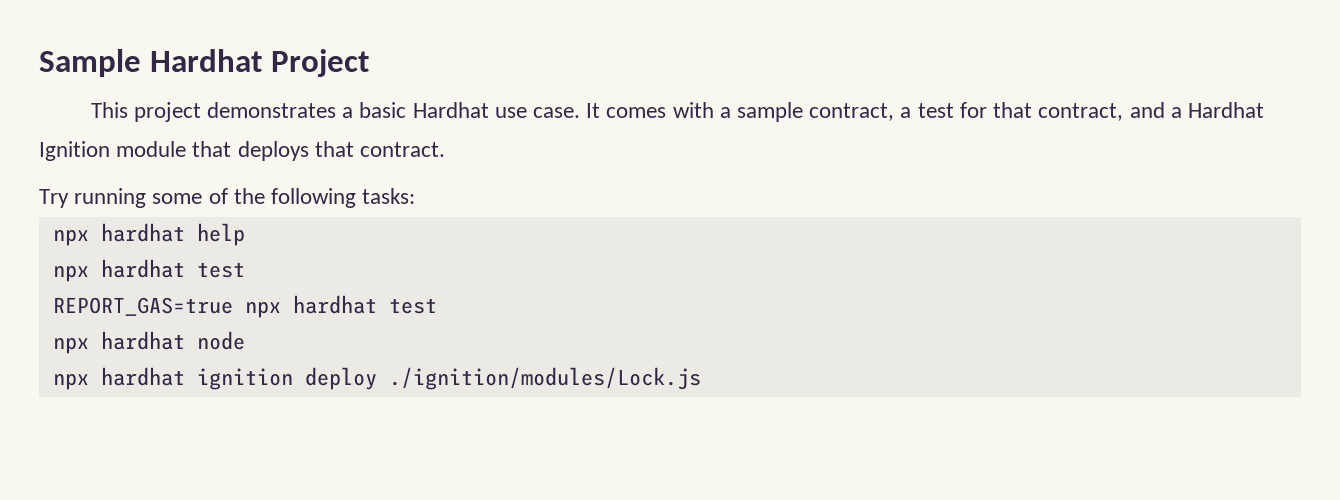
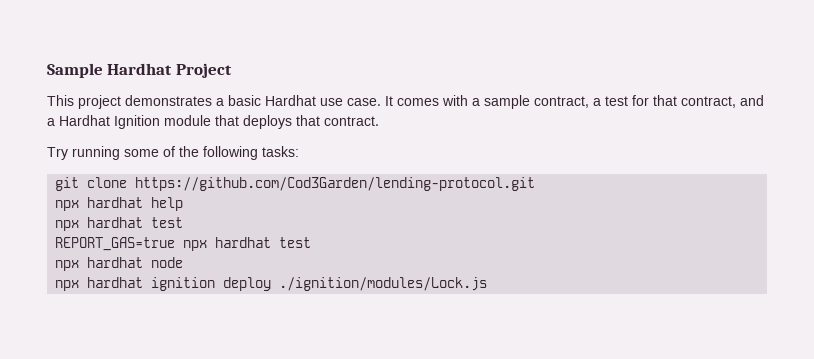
+ git clone https://github.com/Cod3Garden/lending-protocol.git

